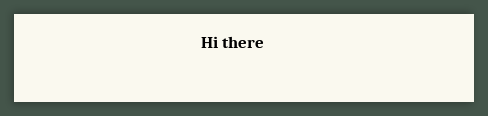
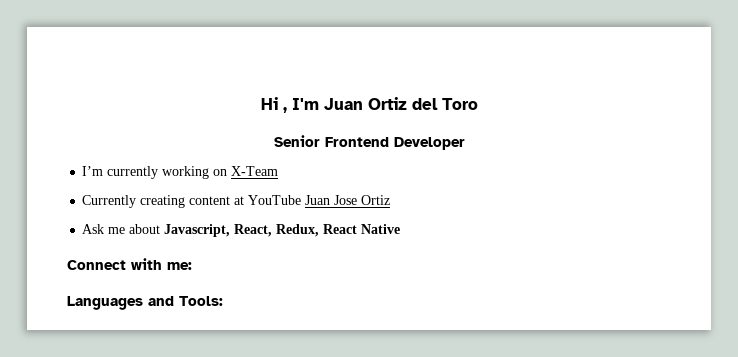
- Hi there
+ Hi , I'm Juan Ortiz del Toro
+ Senior Frontend Developer
+ I’m currently working on X-Team
+ Currently creating content at YouTube Juan Jose Ortiz
+ Ask me about Javascript, React, Redux, React Native
+ Connect with me:
+ Languages and Tools:

